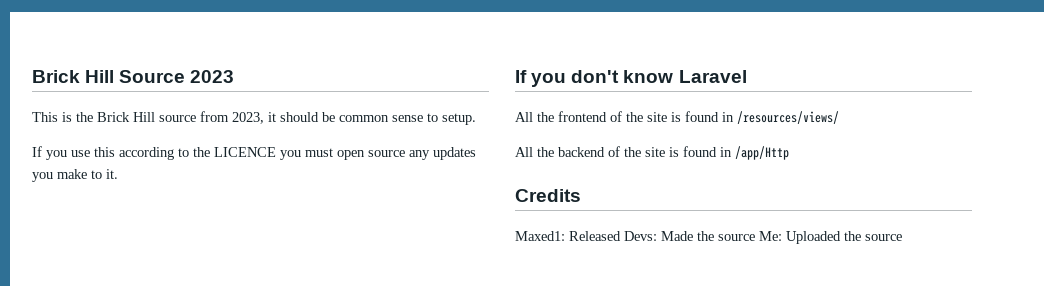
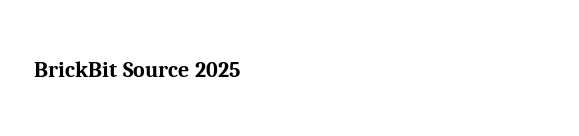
- Brick Hill Source 2023
- This is the Brick Hill source from 2023, it should be common sense to setup.
- If you use this according to the LICENCE you must open source any updates you make to it.
- If you don't know Laravel
- All the frontend of the site is found in /resources/views/
- All the backend of the site is found in /app/Http
- Credits
- Maxed1: Released Devs: Made the source Me: Uploaded the source
+ BrickBit Source 2025

